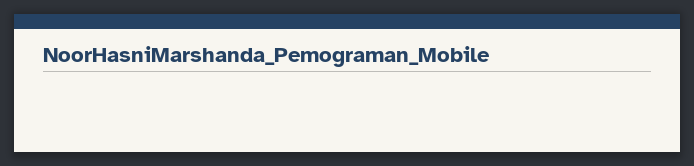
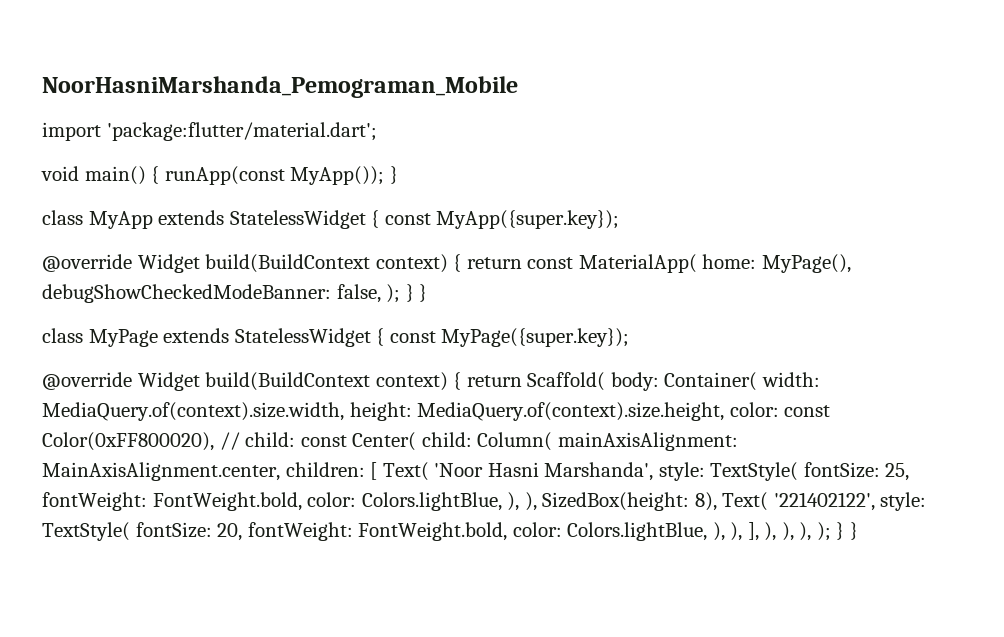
+ import 'package:flutter/material.dart';
+ void main() { runApp(const MyApp()); }
+ class MyApp extends StatelessWidget { const MyApp({super.key});
+ @override Widget build(BuildContext context) { return const MaterialApp( home: MyPage(), debugShowCheckedModeBanner: false, ); } }
+ class MyPage extends StatelessWidget { const MyPage({super.key});
+ @override Widget build(BuildContext context) { return Scaffold( body: Container( width: MediaQuery.of(context).size.width, height: MediaQuery.of(context).size.height, color: const Color(0xFF800020), // child: const Center( child: Column( mainAxisAlignment: MainAxisAlignment.center, children: [ Text( 'Noor Hasni Marshanda', style: TextStyle( fontSize: 25, fontWeight: FontWeight.bold, color: Colors.lightBlue, ), ), SizedBox(height: 8), Text( '221402122', style: TextStyle( fontSize: 20, fontWeight: FontWeight.bold, color: Colors.lightBlue, ), ), ], ), ), ), ); } }

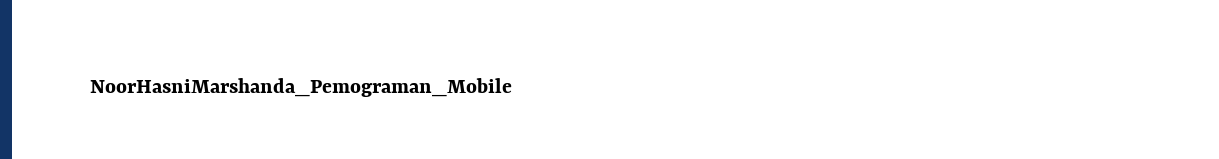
- import 'package:flutter/material.dart';
- void main() { runApp(const MyApp()); }
- class MyApp extends StatelessWidget { const MyApp({super.key});
- @override Widget build(BuildContext context) { return const MaterialApp( home: MyPage(), debugShowCheckedModeBanner: false, ); } }
- class MyPage extends StatelessWidget { const MyPage({super.key});
- @override Widget build(BuildContext context) { return Scaffold( body: Container( width: MediaQuery.of(context).size.width, height: MediaQuery.of(context).size.height, color: const Color(0xFF800020), // child: const Center( child: Column( mainAxisAlignment: MainAxisAlignment.center, children: [ Text( 'Noor Hasni Marshanda', style: TextStyle( fontSize: 25, fontWeight: FontWeight.bold, color: Colors.lightBlue, ), ), SizedBox(height: 8), Text( '221402122', style: TextStyle( fontSize: 20, fontWeight: FontWeight.bold, color: Colors.lightBlue, ), ), ], ), ), ), ); } }

